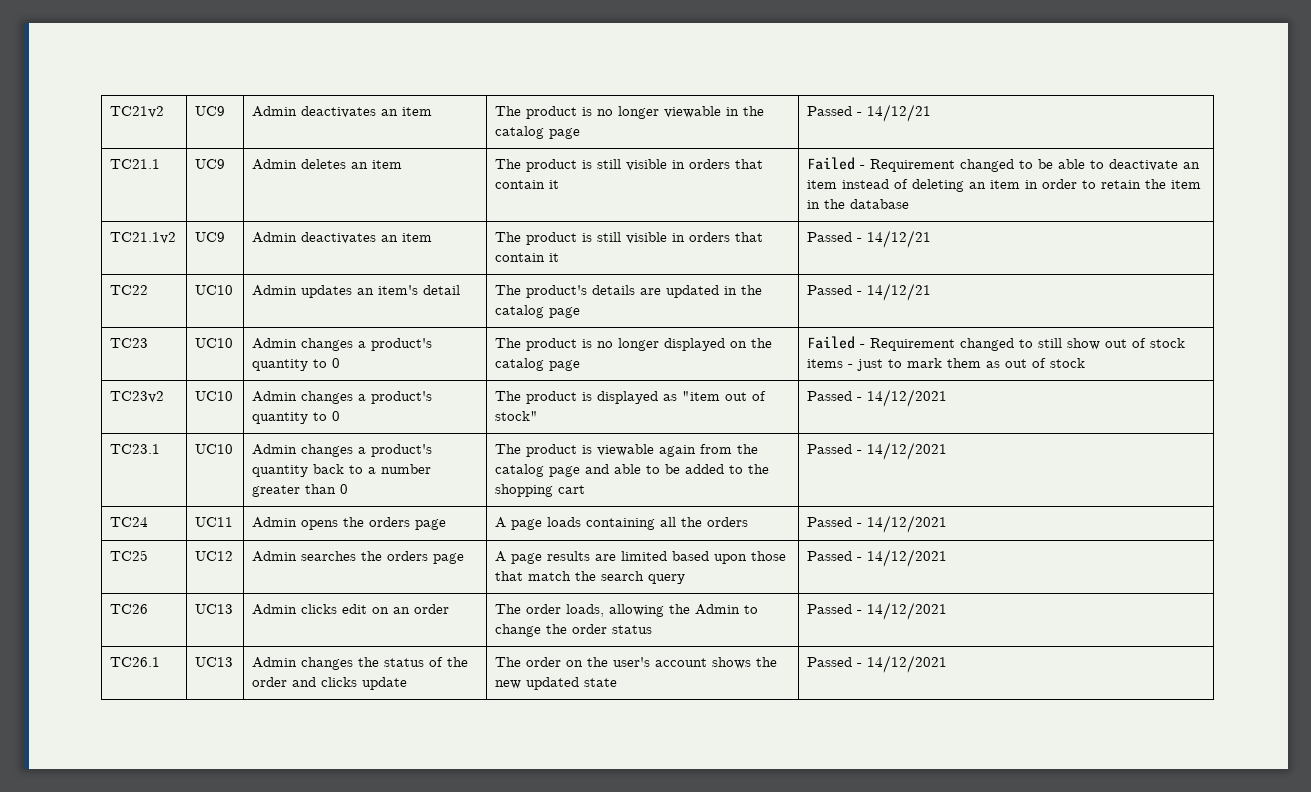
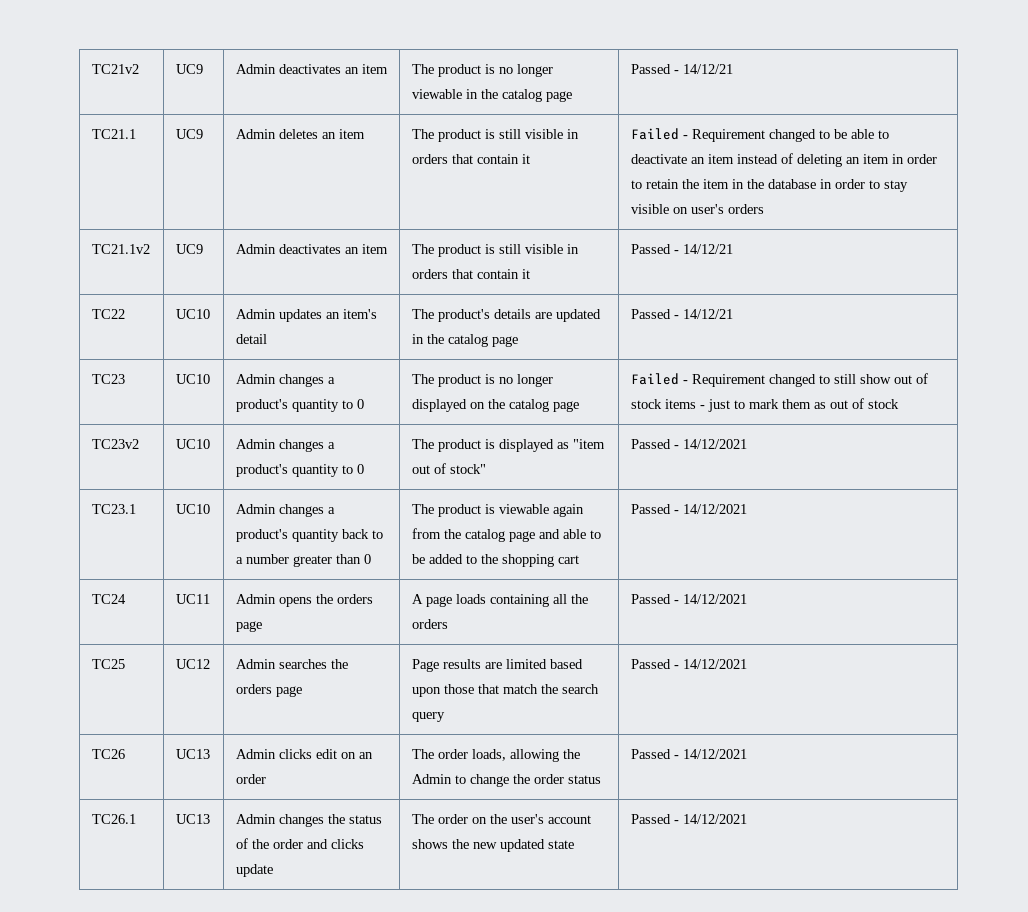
- Failed - Requirement changed to be able to deactivate an item instead of deleting an item in order to retain the item in the database
+ Failed - Requirement changed to be able to deactivate an item instead of deleting an item in order to retain the item in the database in order to stay visible on user's orders
- TC25 | UC12 | Admin searches the orders page | A page results are limited based upon those that match the search query | Passed - 14/12/2021
+ TC25 | UC12 | Admin searches the orders page | Page results are limited based upon those that match the search query | Passed - 14/12/2021

